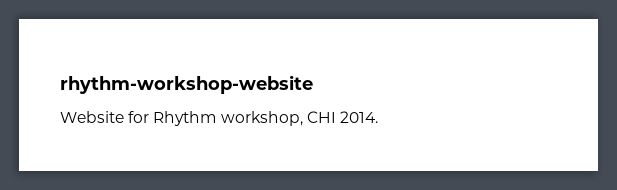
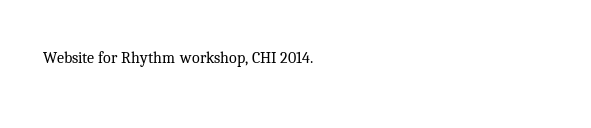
- rhythm-workshop-website

